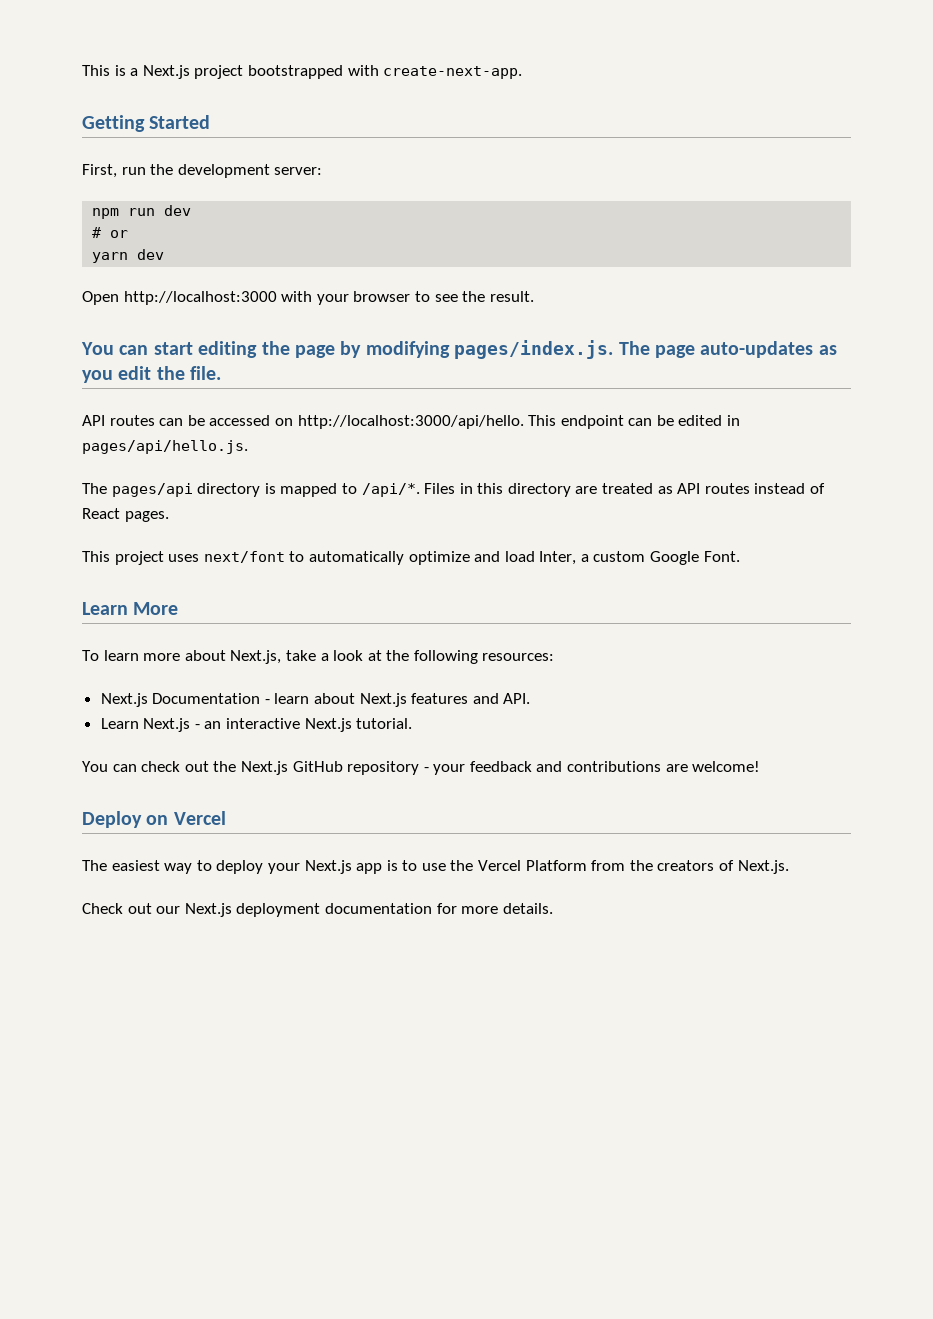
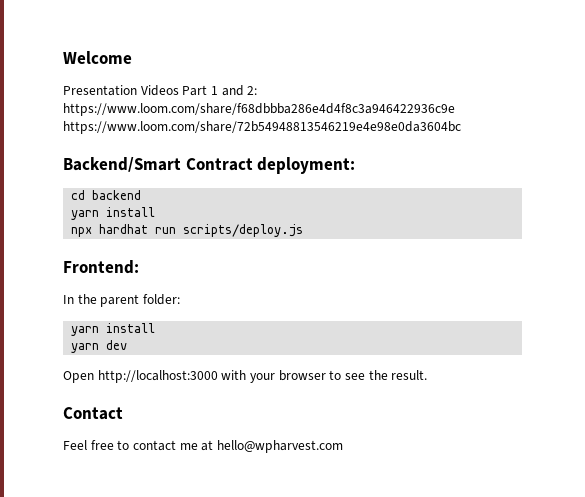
- This is a Next.js project bootstrapped with create-next-app.
- Getting Started
- First, run the development server:
- npm run dev
- # or
+ Welcome
+ Presentation Videos Part 1 and 2: https://www.loom.com/share/f68dbbba286e4d4f8c3a946422936c9e https://www.loom.com/share/72b54948813546219e4e98e0da3604bc
+ Backend/Smart Contract deployment:
+ cd backend
+ yarn install
+ npx hardhat run scripts/deploy.js
+ Frontend:
+ In the parent folder:
+ yarn install
- You can start editing the page by modifying pages/index.js. The page auto-updates as you edit the file.
- API routes can be accessed on http://localhost:3000/api/hello. This endpoint can be edited in pages/api/hello.js.
- The pages/api directory is mapped to /api/*. Files in this directory are treated as API routes instead of React pages.
- This project uses next/font to automatically optimize and load Inter, a custom Google Font.
- Learn More
- To learn more about Next.js, take a look at the following resources:
- Next.js Documentation - learn about Next.js features and API.
- Learn Next.js - an interactive Next.js tutorial.
- You can check out the Next.js GitHub repository - your feedback and contributions are welcome!
- Deploy on Vercel
- The easiest way to deploy your Next.js app is to use the Vercel Platform from the creators of Next.js.
- Check out our Next.js deployment documentation for more details.
+ Contact
+ Feel free to contact me at hello@wpharvest.com

